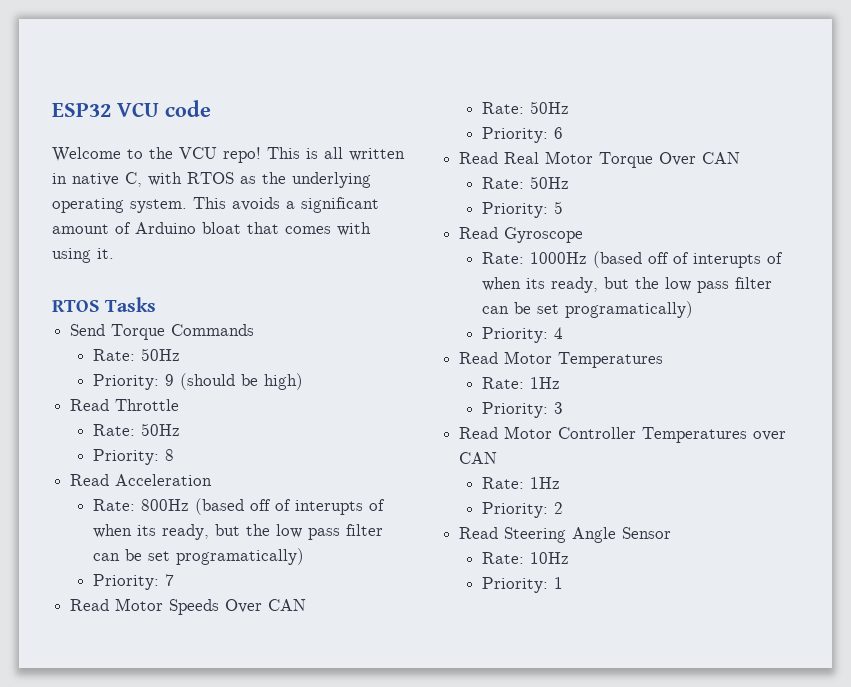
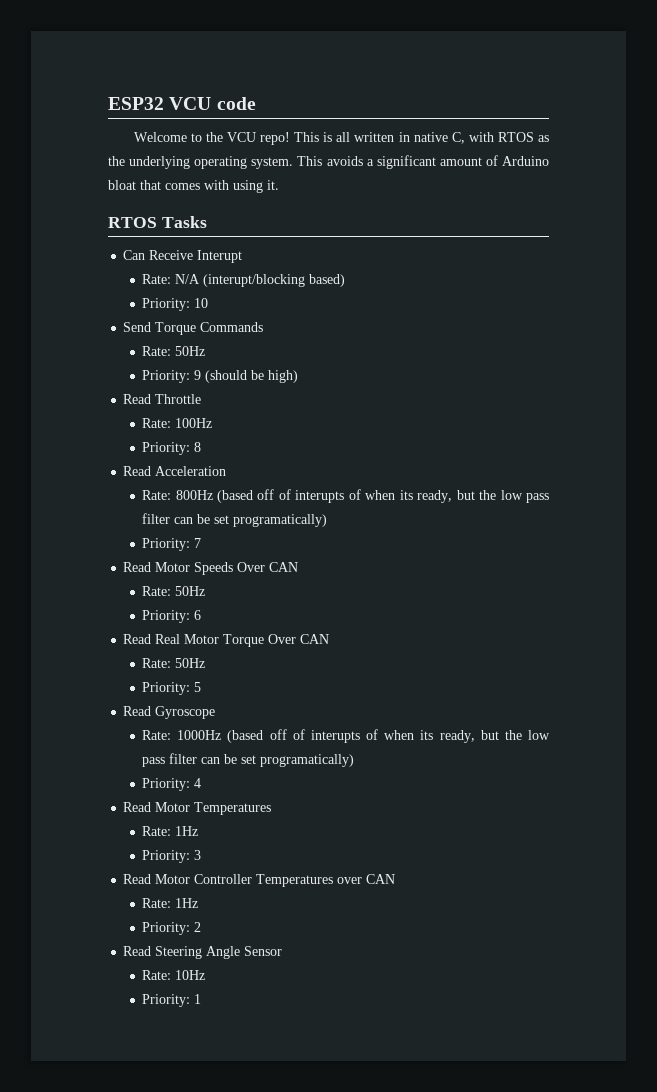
+ Can Receive Interupt
+ Rate: N/A (interupt/blocking based)
+ Priority: 10
  Read Throttle
- Rate: 50Hz
+ Rate: 100Hz

